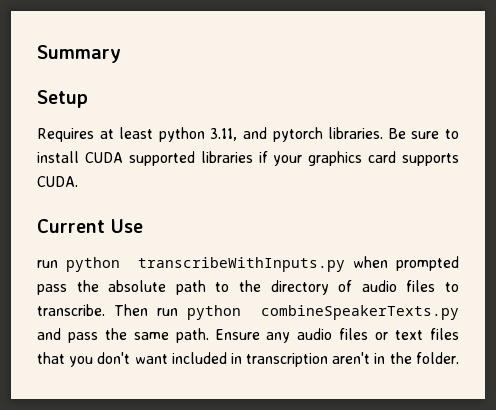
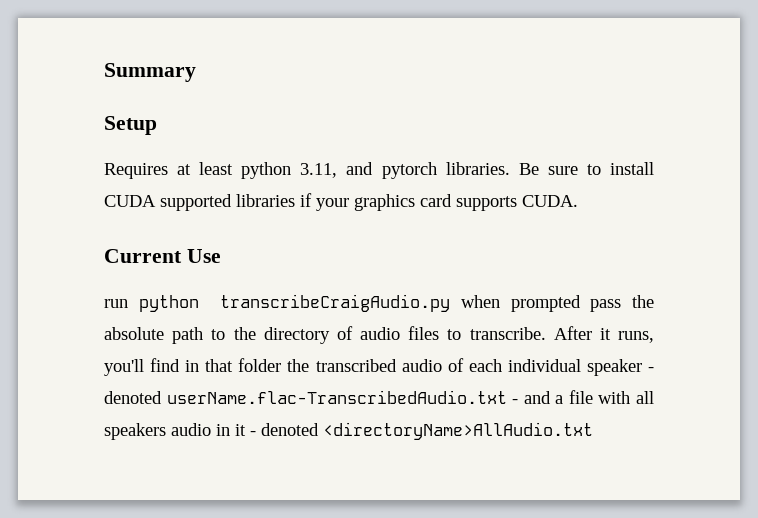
- run python transcribeWithInputs.py when prompted pass the absolute path to the directory of audio files to transcribe.
+ run python transcribeCraigAudio.py when prompted pass the absolute path to the directory of audio files to transcribe.
- Then run python combineSpeakerTexts.py and pass the same path. Ensure any audio files or text files that you don't want included in transcription aren't in the folder.
+ After it runs, you'll find in that folder the transcribed audio of each individual speaker - denoted userName.flac-TranscribedAudio.txt - and a file with all speakers audio in it - denoted <directoryName>AllAudio.txt

